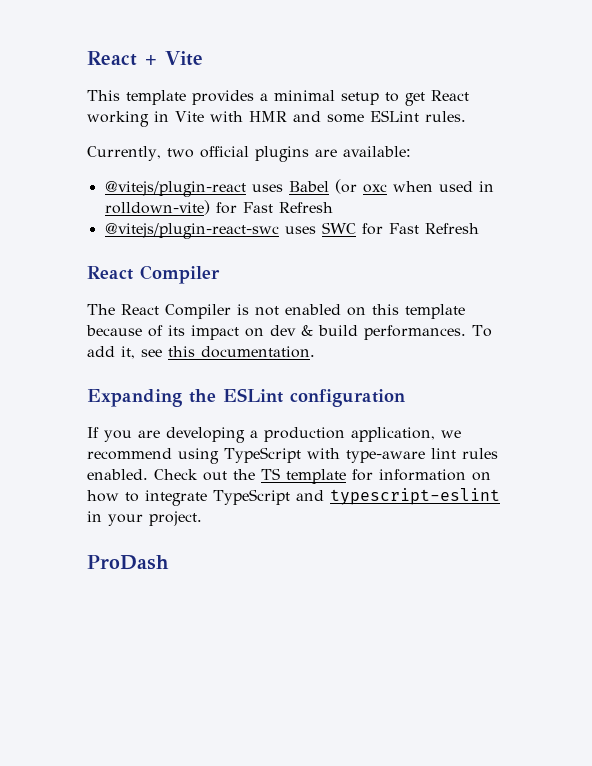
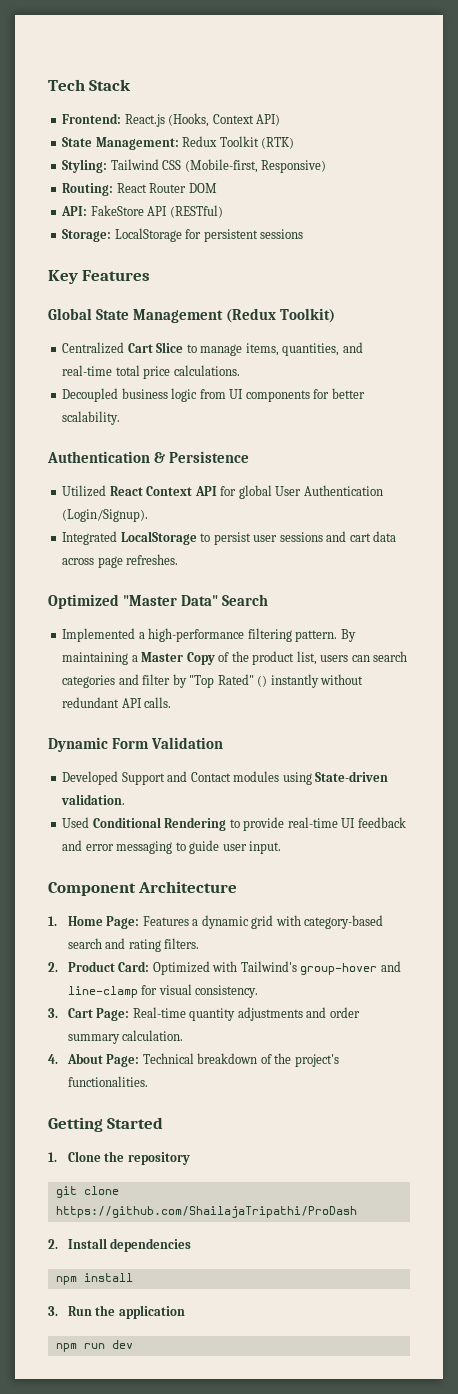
- React + Vite
- This template provides a minimal setup to get React working in Vite with HMR and some ESLint rules.
- Currently, two official plugins are available:
- @vitejs/plugin-react uses Babel (or oxc when used in rolldown-vite) for Fast Refresh
- @vitejs/plugin-react-swc uses SWC for Fast Refresh
- React Compiler
- The React Compiler is not enabled on this template because of its impact on dev & build performances. To add it, see this documentation.
- Expanding the ESLint configuration
- If you are developing a production application, we recommend using TypeScript with type-aware lint rules enabled. Check out the TS template for information on how to integrate TypeScript and typescript-eslint in your project.
- ProDash
+ Tech Stack
+ Frontend: React.js (Hooks, Context API)
+ State Management: Redux Toolkit (RTK)
+ Styling: Tailwind CSS (Mobile-first, Responsive)
+ Routing: React Router DOM
+ API: FakeStore API (RESTful)
+ Storage: LocalStorage for persistent sessions
+ Key Features
+ Global State Management (Redux Toolkit)
+ Centralized Cart Slice to manage items, quantities, and real-time total price calculations.
+ Decoupled business logic from UI components for better scalability.
+ Authentication & Persistence
+ Utilized React Context API for global User Authentication (Login/Signup).
+ Integrated LocalStorage to persist user sessions and cart data across page refreshes.
+ Optimized "Master Data" Search
+ Implemented a high-performance filtering pattern. By maintaining a Master Copy of the product list, users can search categories and filter by "Top Rated" () instantly without redundant API calls.
+ Dynamic Form Validation
+ Developed Support and Contact modules using State-driven validation.
+ Used Conditional Rendering to provide real-time UI feedback and error messaging to guide user input.
+ Component Architecture
+ 1. Home Page: Features a dynamic grid with category-based search and rating filters.
+ 2. Product Card: Optimized with Tailwind's group-hover and line-clamp for visual consistency.
+ 3. Cart Page: Real-time quantity adjustments and order summary calculation.
+ 4. About Page: Technical breakdown of the project's functionalities.
+ Getting Started
+ 1. Clone the repository
+ git clone https://github.com/ShailajaTripathi/ProDash
+ 2. Install dependencies
+ npm install
+ 3. Run the application
+ npm run dev

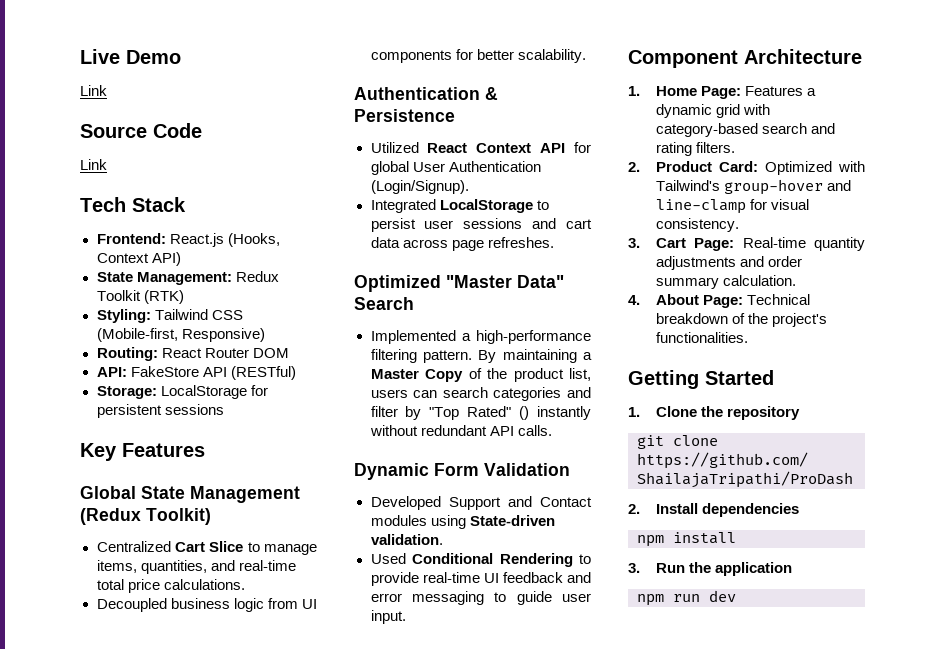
+ Live Demo
+ Link
+ Source Code
+ Link

